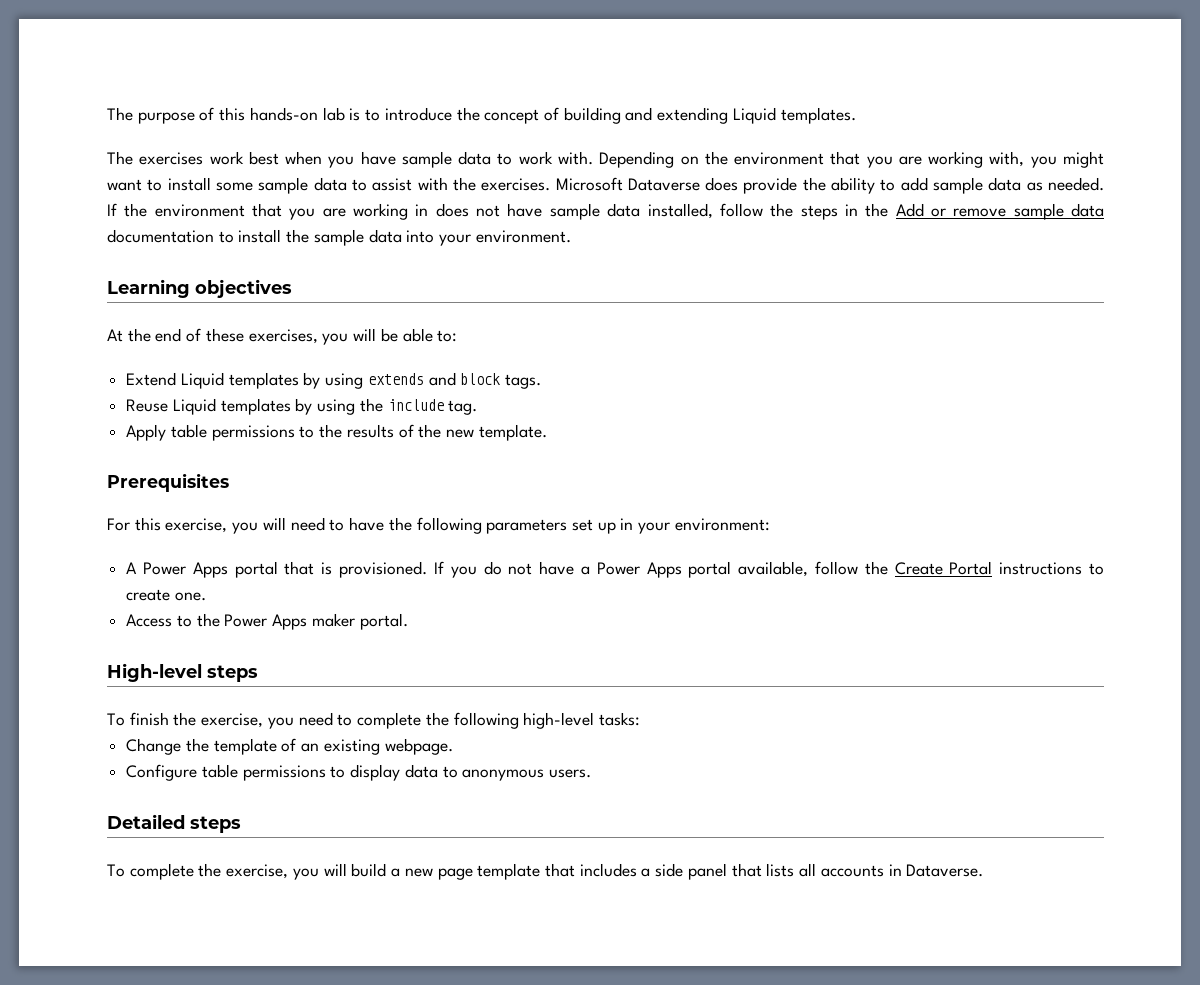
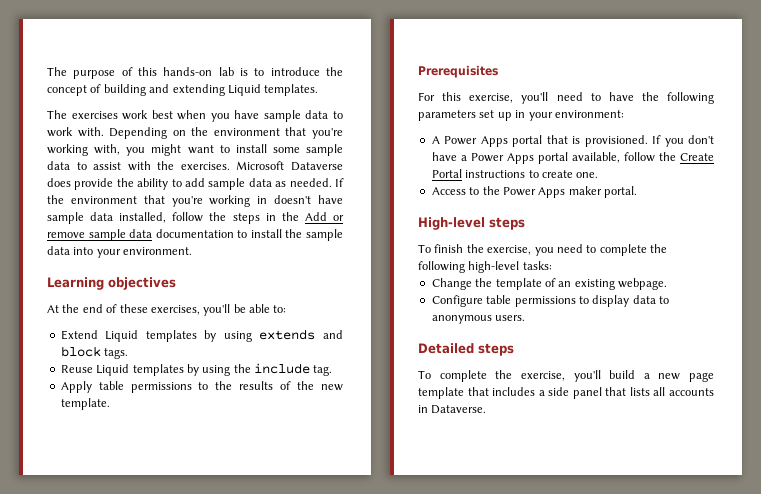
- Depending on the environment that you are working with, you might want to install some sample data to assist with the exercises.
+ Depending on the environment that you're working with, you might want to install some sample data to assist with the exercises.
- If the environment that you are working in does not have sample data installed, follow the steps in the Add or remove sample data documentation to install the sample data into your environment.
+ If the environment that you're working in doesn't have sample data installed, follow the steps in the Add or remove sample data documentation to install the sample data into your environment.
- At the end of these exercises, you will be able to:
+ At the end of these exercises, you'll be able to:
- For this exercise, you will need to have the following parameters set up in your environment:
+ For this exercise, you'll need to have the following parameters set up in your environment:
- If you do not have a Power Apps portal available, follow the Create Portal instructions to create one.
+ If you don't have a Power Apps portal available, follow the Create Portal instructions to create one.
- To complete the exercise, you will build a new page template that includes a side panel that lists all accounts in Dataverse.
+ To complete the exercise, you'll build a new page template that includes a side panel that lists all accounts in Dataverse.

